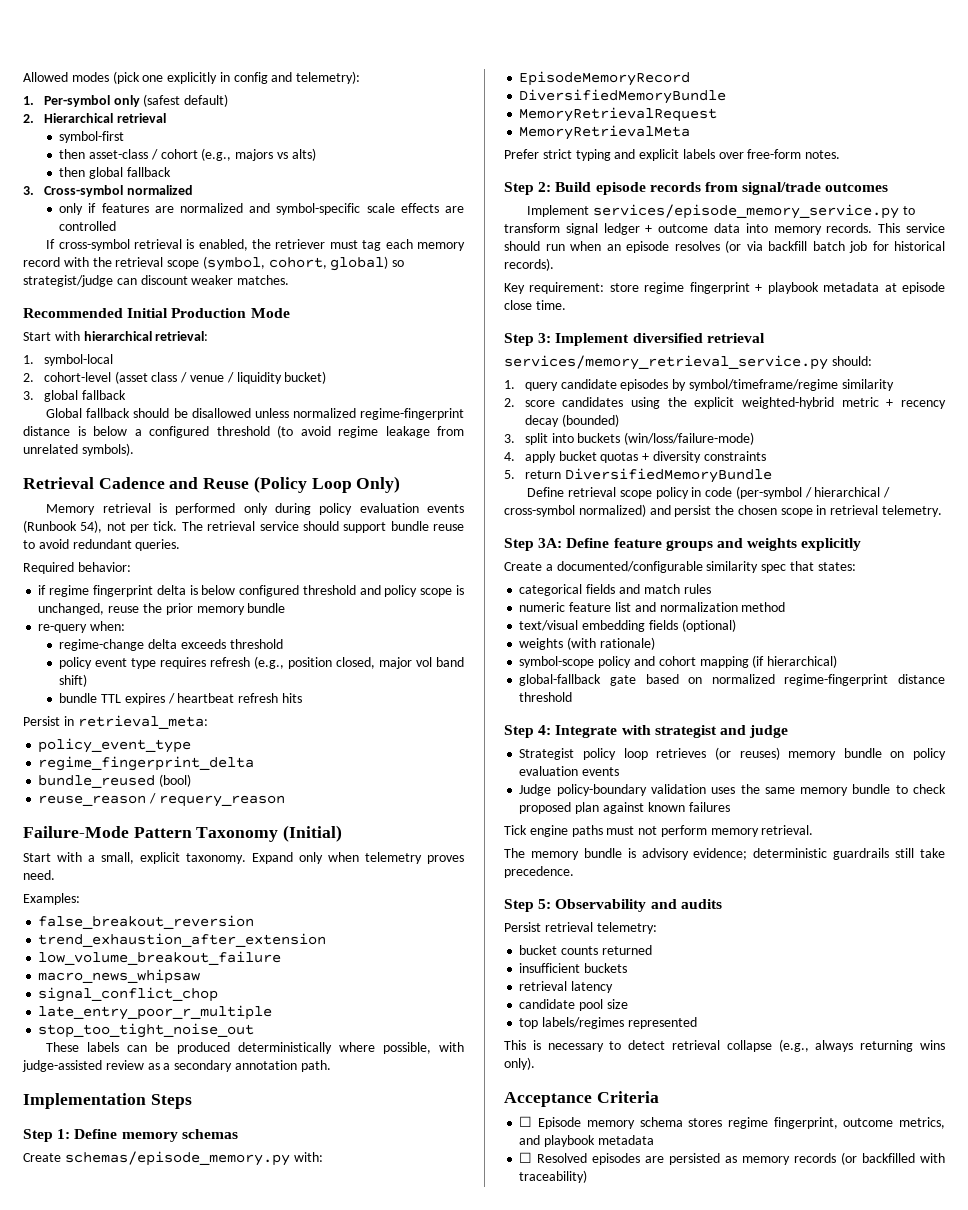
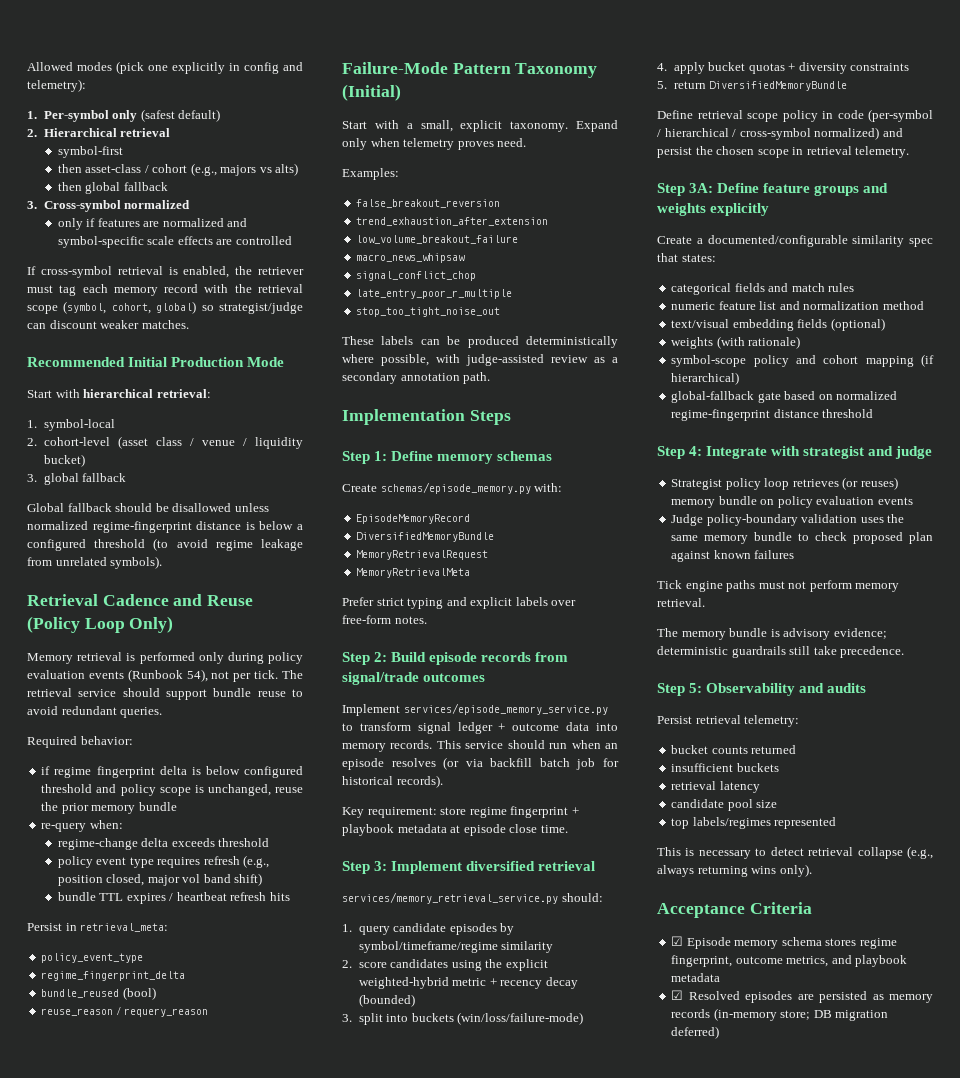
- ☐ Episode memory schema stores regime fingerprint, outcome metrics, and playbook metadata
+ ☑ Episode memory schema stores regime fingerprint, outcome metrics, and playbook metadata
- ☐ Resolved episodes are persisted as memory records (or backfilled with traceability)
+ ☑ Resolved episodes are persisted as memory records (in-memory store; DB migration deferred)

